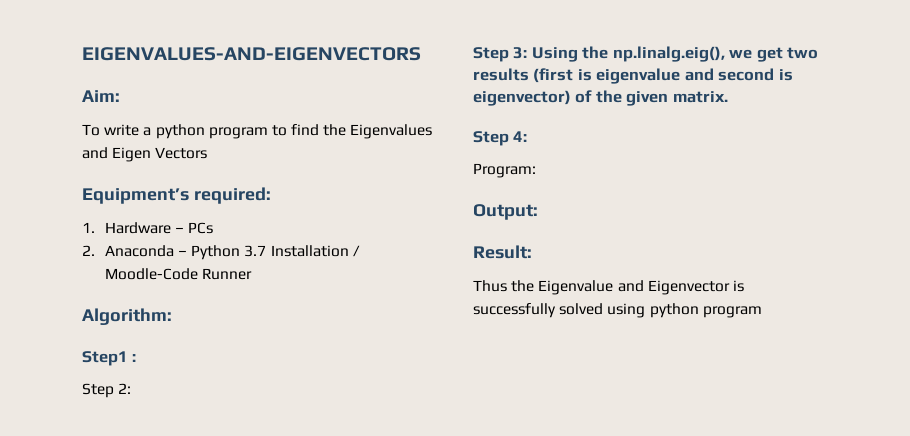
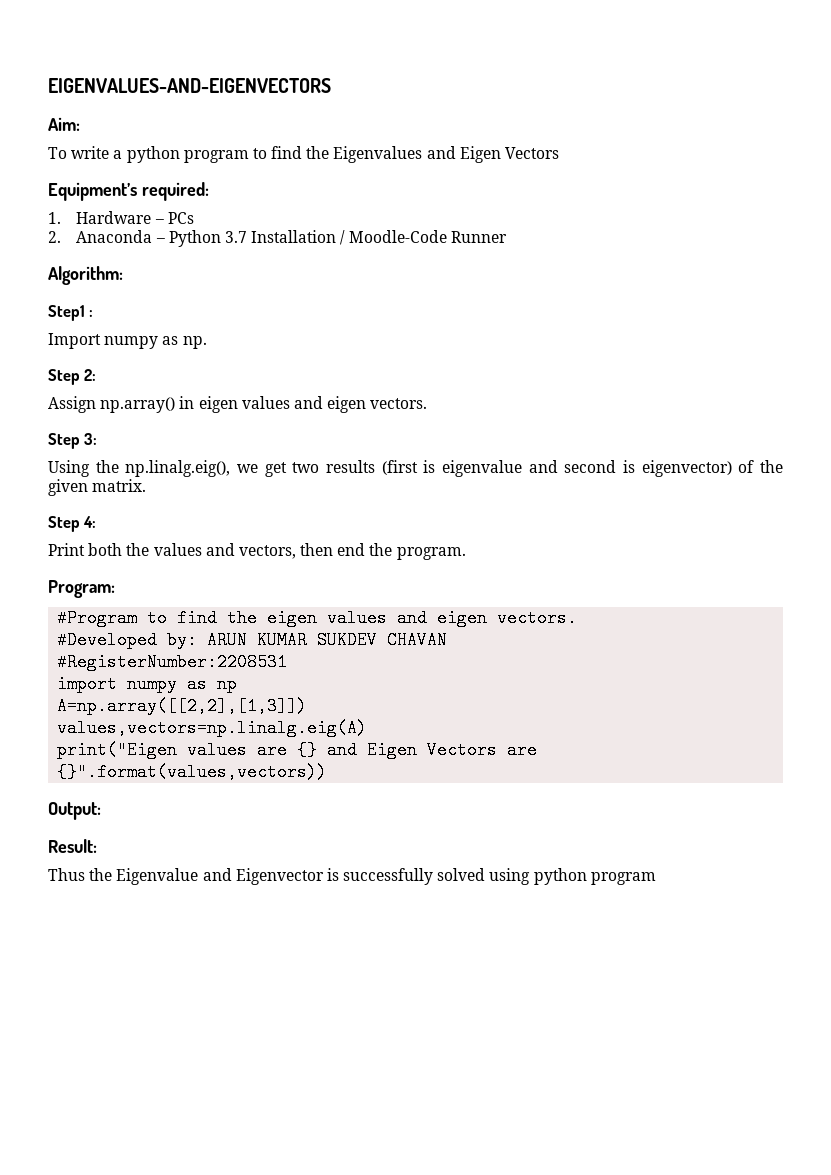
+ Import numpy as np.
  Step 2:
+ Assign np.array() in eigen values and eigen vectors.
- Step 3: Using the np.linalg.eig(), we get two results (first is eigenvalue and second is eigenvector) of the given matrix.
+ Step 3:
+ Using the np.linalg.eig(), we get two results (first is eigenvalue and second is eigenvector) of the given matrix.
+ Print both the values and vectors, then end the program.
  Program:
+ #Program to find the eigen values and eigen vectors.
+ #Developed by: ARUN KUMAR SUKDEV CHAVAN
+ #RegisterNumber:2208531
+ import numpy as np
+ A=np.array([[2,2],[1,3]])
+ values,vectors=np.linalg.eig(A)
+ print("Eigen values are {} and Eigen Vectors are {}".format(values,vectors))

